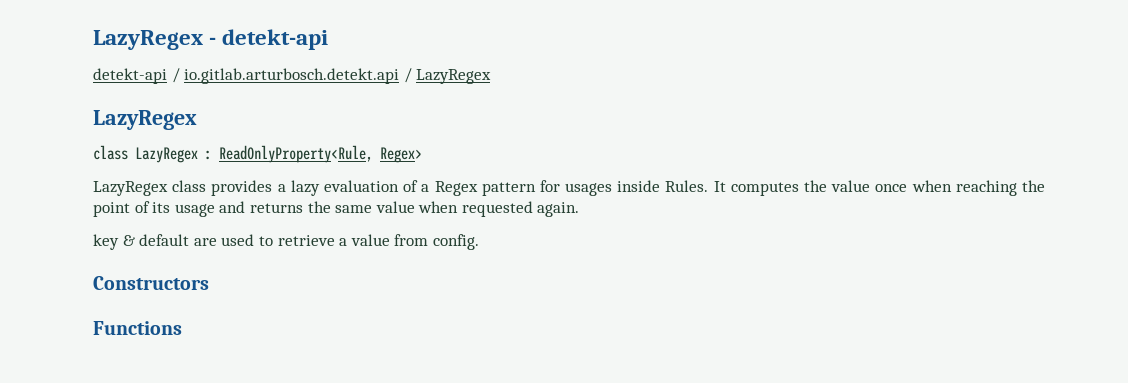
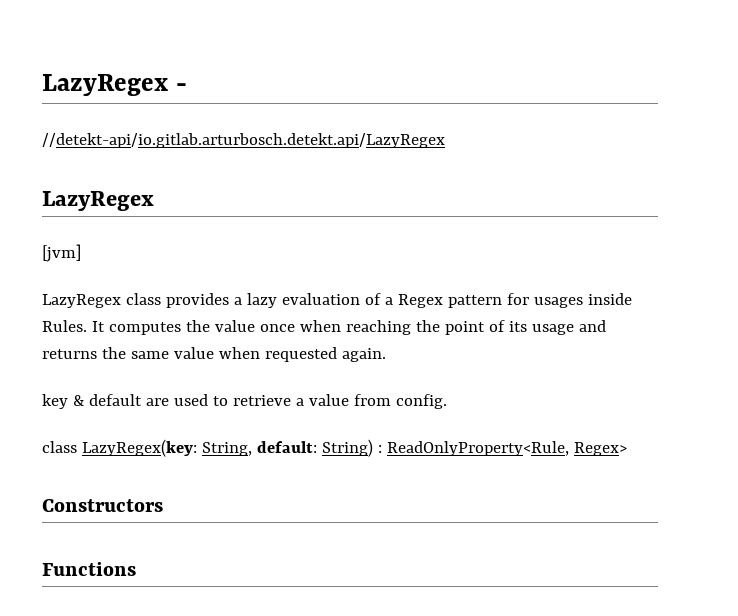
- LazyRegex - detekt-api
- detekt-api / io.gitlab.arturbosch.detekt.api / LazyRegex
+ LazyRegex -
+ //detekt-api/io.gitlab.arturbosch.detekt.api/LazyRegex
  LazyRegex
- class LazyRegex : ReadOnlyProperty<Rule, Regex>
+ [jvm]
+ class LazyRegex(key: String, default: String) : ReadOnlyProperty<Rule, Regex>

